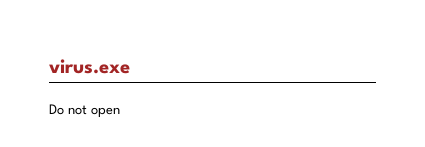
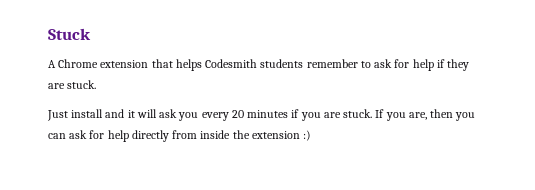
- virus.exe
- Do not open
+ Stuck
+ A Chrome extension that helps Codesmith students remember to ask for help if they are stuck.
+ Just install and it will ask you every 20 minutes if you are stuck. If you are, then you can ask for help directly from inside the extension :)

